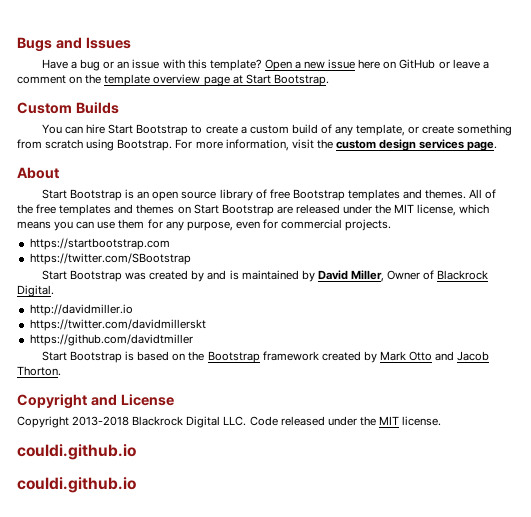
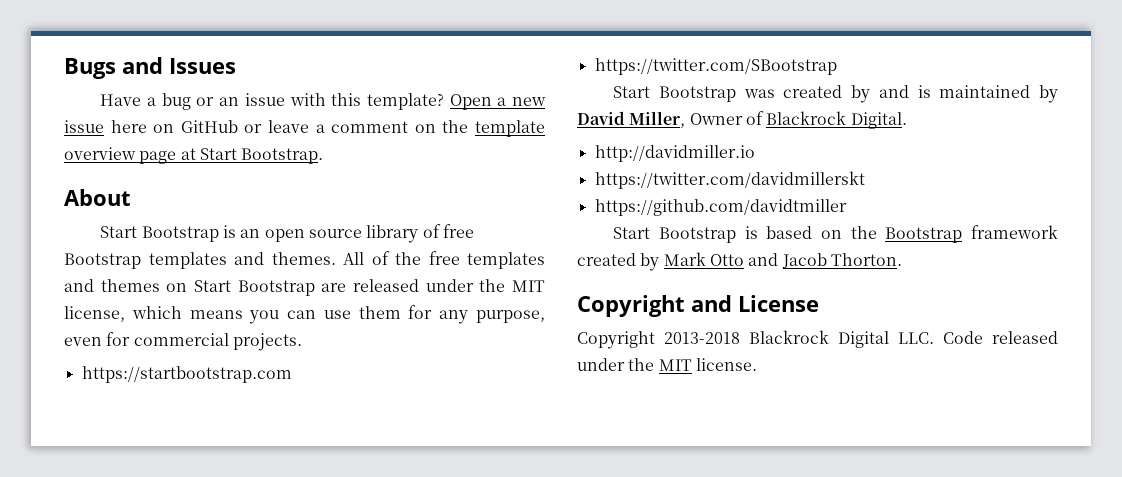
- Custom Builds
- You can hire Start Bootstrap to create a custom build of any template, or create something from scratch using Bootstrap. For more information, visit the custom design services page.
  Copyright 2013-2018 Blackrock Digital LLC. Code released under the MIT license.
- couldi.github.io
- couldi.github.io

